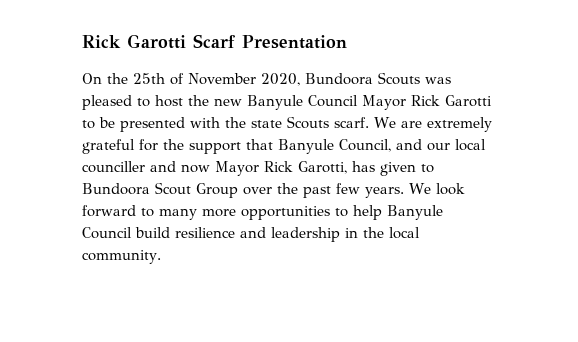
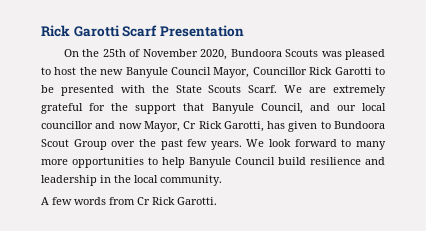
- On the 25th of November 2020, Bundoora Scouts was pleased to host the new Banyule Council Mayor Rick Garotti to be presented with the state Scouts scarf.
+ On the 25th of November 2020, Bundoora Scouts was pleased to host the new Banyule Council Mayor, Councillor Rick Garotti to be presented with the State Scouts Scarf.
- We are extremely grateful for the support that Banyule Council, and our local counciller and now Mayor Rick Garotti, has given to Bundoora Scout Group over the past few years.
+ We are extremely grateful for the support that Banyule Council, and our local councillor and now Mayor, Cr Rick Garotti, has given to Bundoora Scout Group over the past few years.
+ A few words from Cr Rick Garotti.

